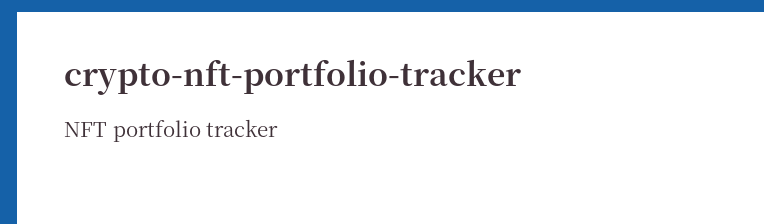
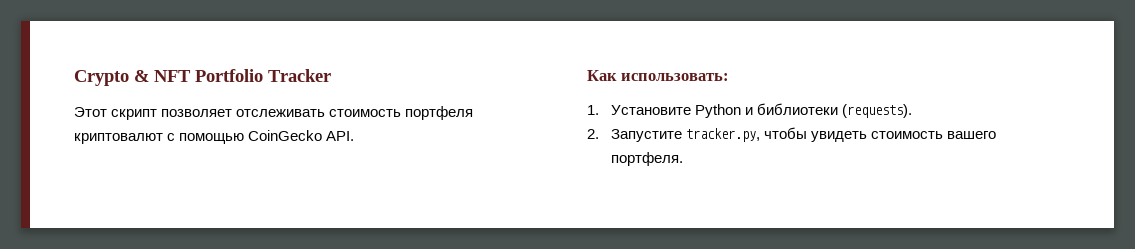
- crypto-nft-portfolio-tracker
- NFT portfolio tracker
+ Crypto & NFT Portfolio Tracker
+ Этот скрипт позволяет отслеживать стоимость портфеля криптовалют с помощью CoinGecko API.
+ Как использовать:
+ 1. Установите Python и библиотеки (requests).
+ 2. Запустите tracker.py, чтобы увидеть стоимость вашего портфеля.

